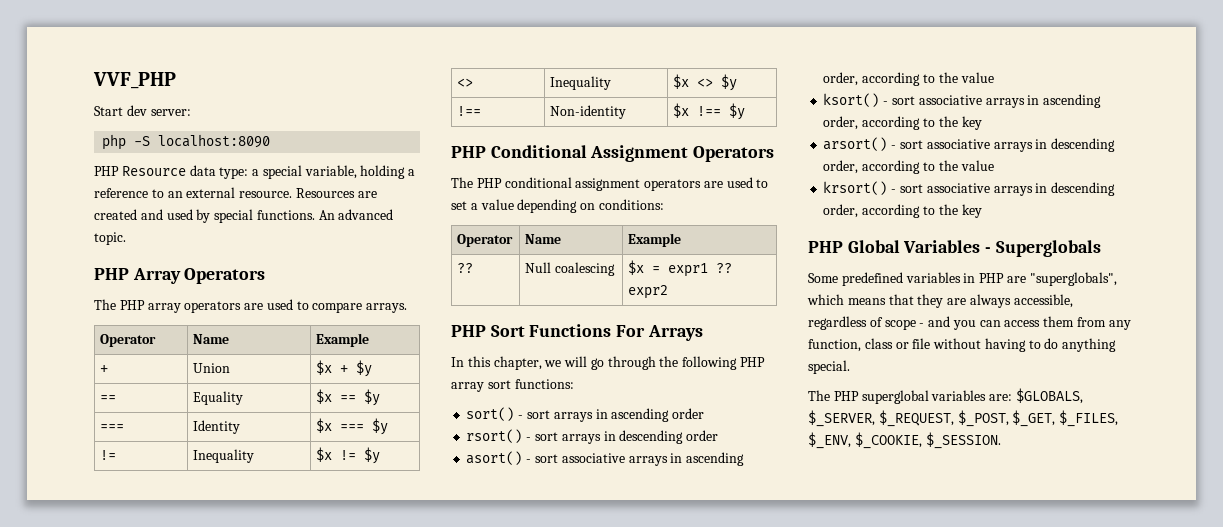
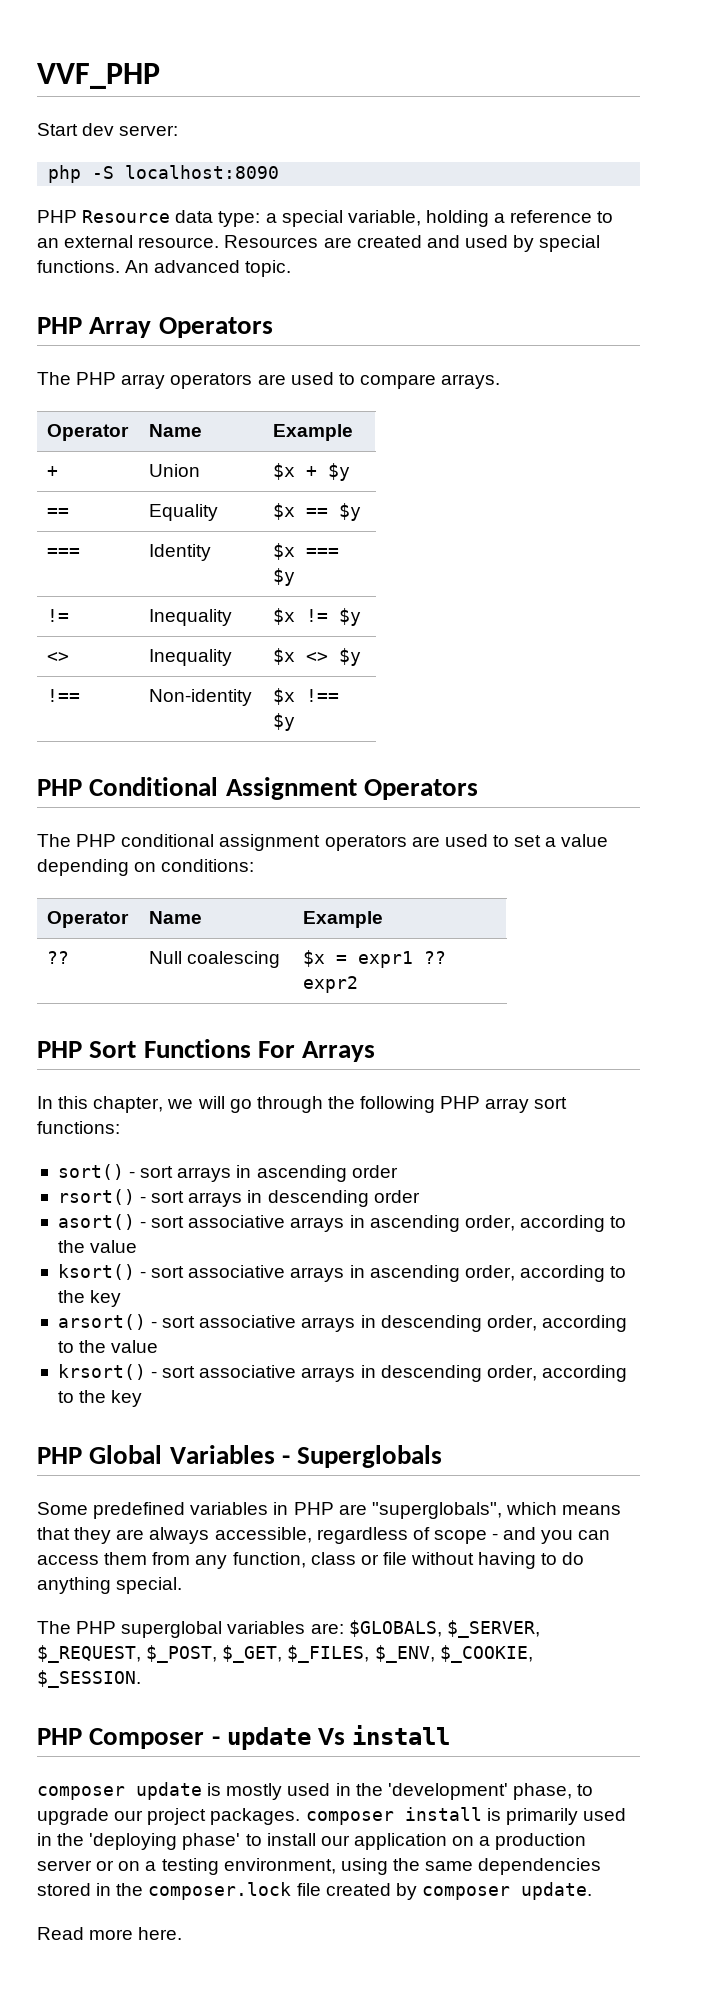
+ PHP Composer - update Vs install
+ composer update is mostly used in the 'development' phase, to upgrade our project packages. composer install is primarily used in the 'deploying phase' to install our application on a production server or on a testing environment, using the same dependencies stored in the composer.lock file created by composer update.
+ Read more here.

